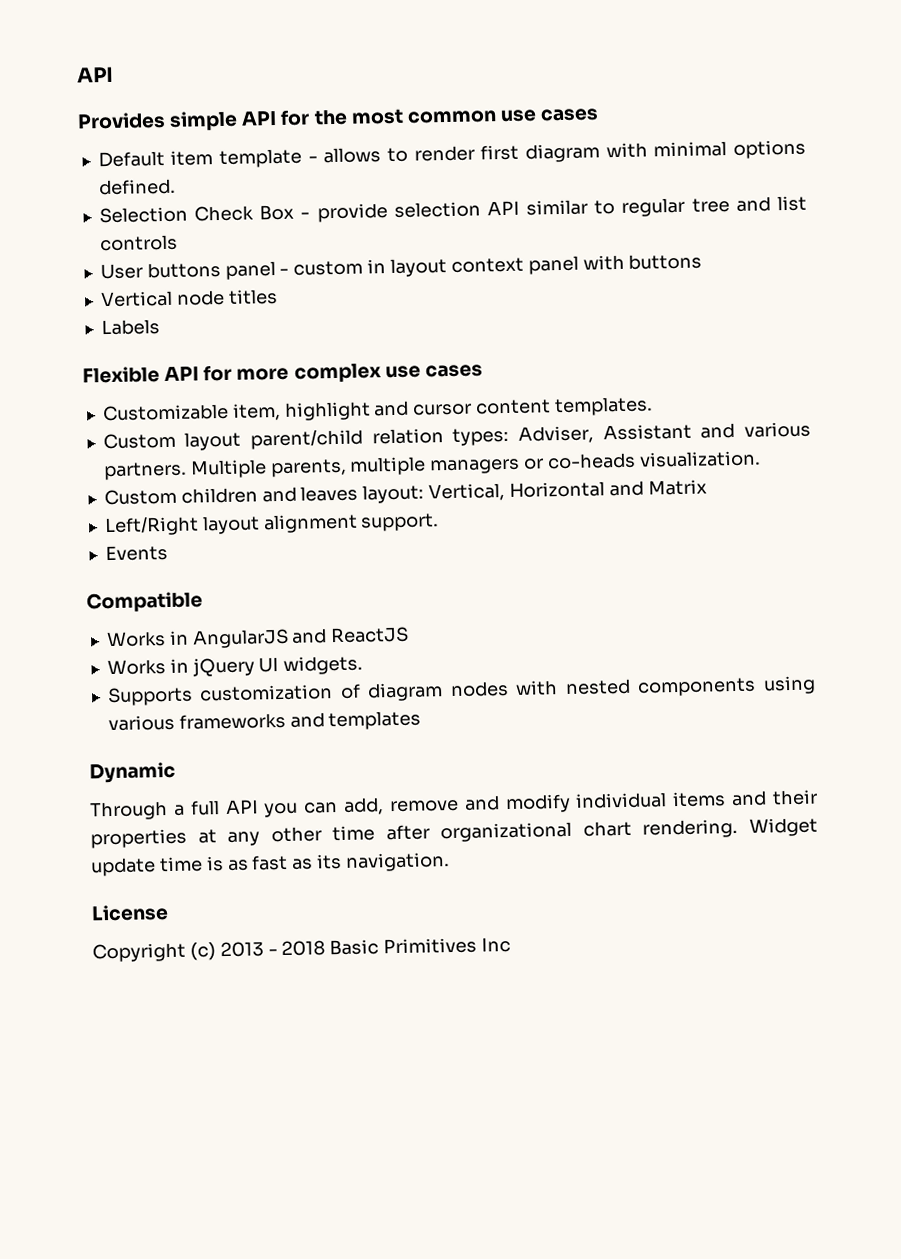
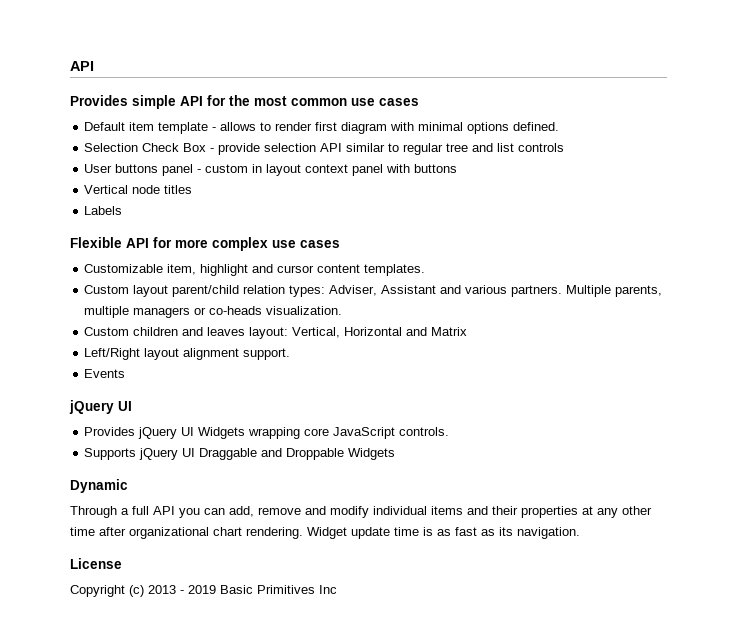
  Events
- Compatible
- Works in AngularJS and ReactJS
- Works in jQuery UI widgets.
- Supports customization of diagram nodes with nested components using various frameworks and templates
+ jQuery UI
+ Provides jQuery UI Widgets wrapping core JavaScript controls.
+ Supports jQuery UI Draggable and Droppable Widgets
- Copyright (c) 2013 - 2018 Basic Primitives Inc
+ Copyright (c) 2013 - 2019 Basic Primitives Inc

